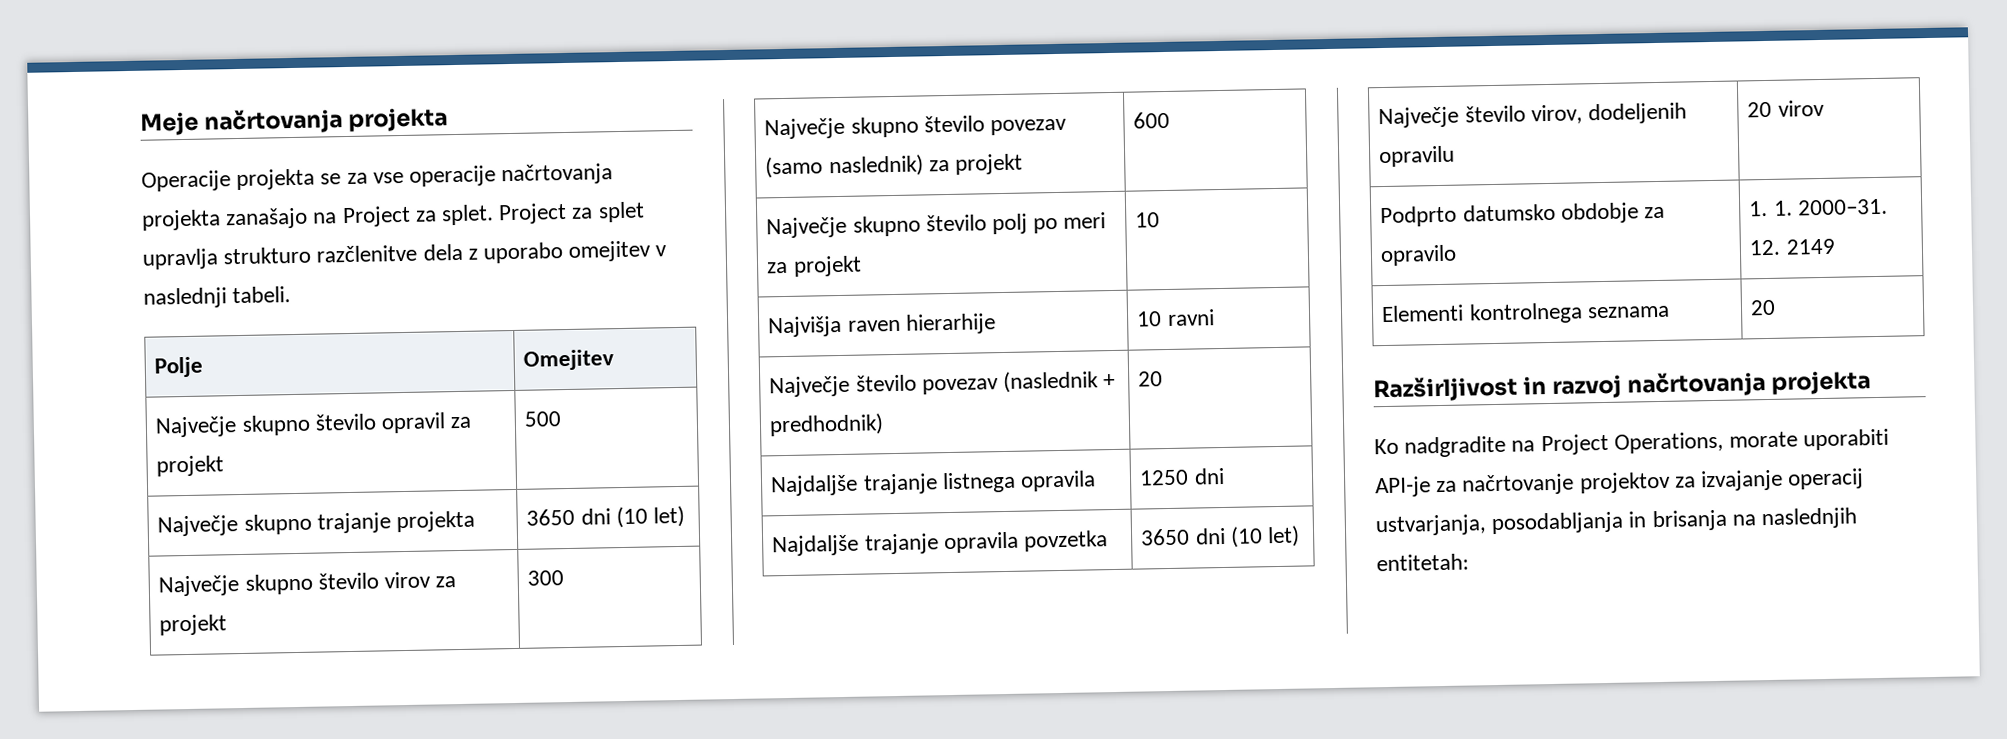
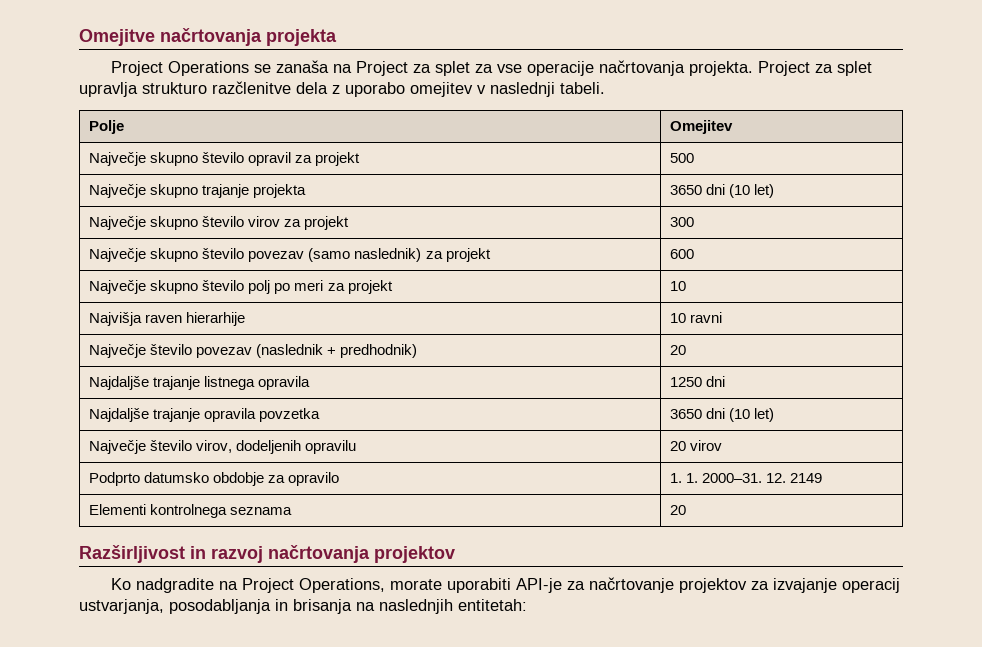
- Meje načrtovanja projekta
- Operacije projekta se za vse operacije načrtovanja projekta zanašajo na Project za splet.
+ Omejitve načrtovanja projekta
+ Project Operations se zanaša na Project za splet za vse operacije načrtovanja projekta.
- Razširljivost in razvoj načrtovanja projekta
+ Razširljivost in razvoj načrtovanja projektov

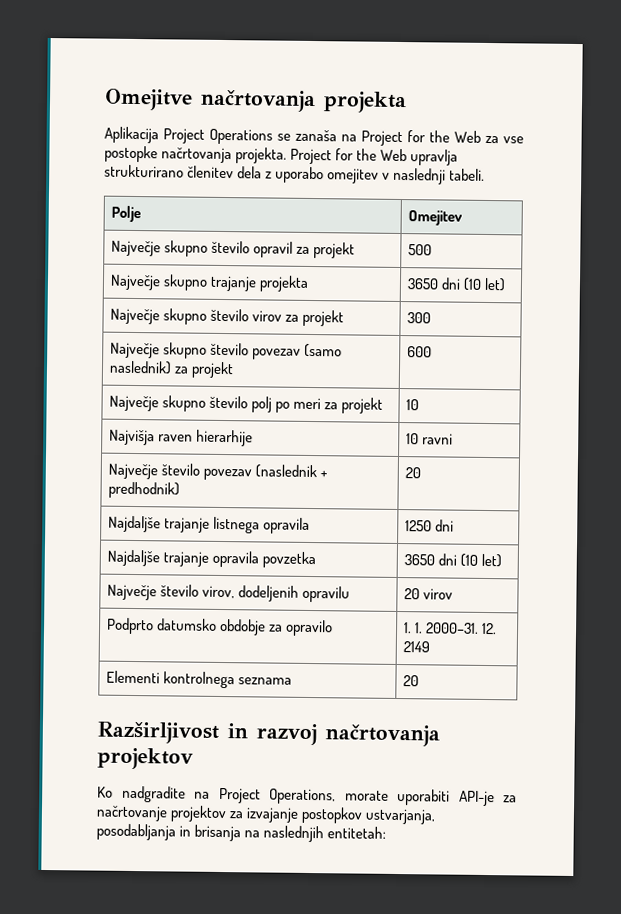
- Project Operations se zanaša na Project za splet za vse operacije načrtovanja projekta.
+ Aplikacija Project Operations se zanaša na Project for the Web za vse postopke načrtovanja projekta.
- Project za splet upravlja strukturo razčlenitve dela z uporabo omejitev v naslednji tabeli.
+ Project for the Web upravlja strukturirano členitev dela z uporabo omejitev v naslednji tabeli.
- Ko nadgradite na Project Operations, morate uporabiti API-je za načrtovanje projektov za izvajanje operacij ustvarjanja, posodabljanja in brisanja na naslednjih entitetah:
+ Ko nadgradite na Project Operations, morate uporabiti API-je za načrtovanje projektov za izvajanje postopkov ustvarjanja, posodabljanja in brisanja na naslednjih entitetah:

